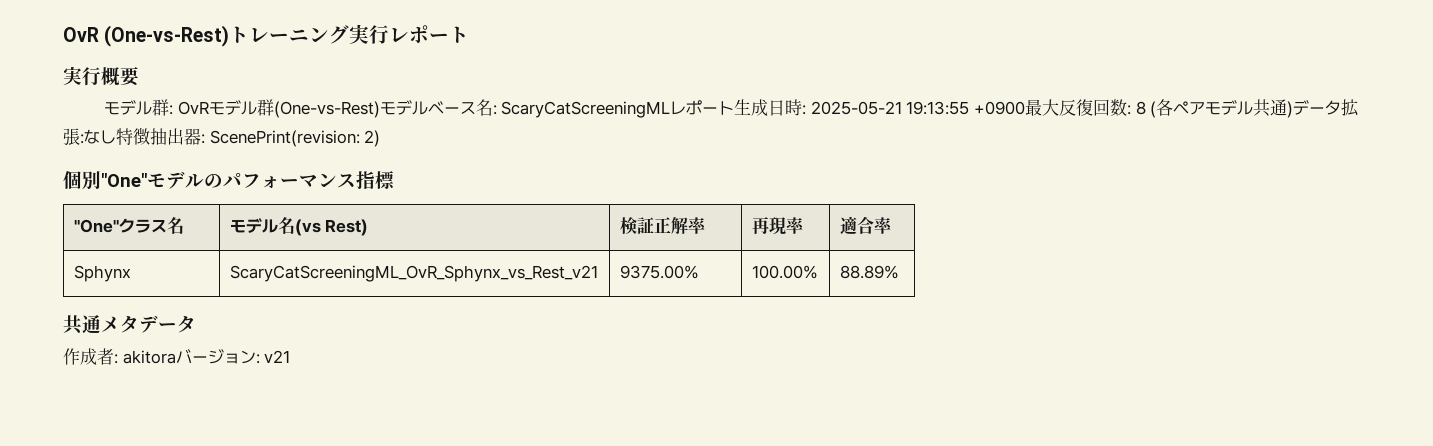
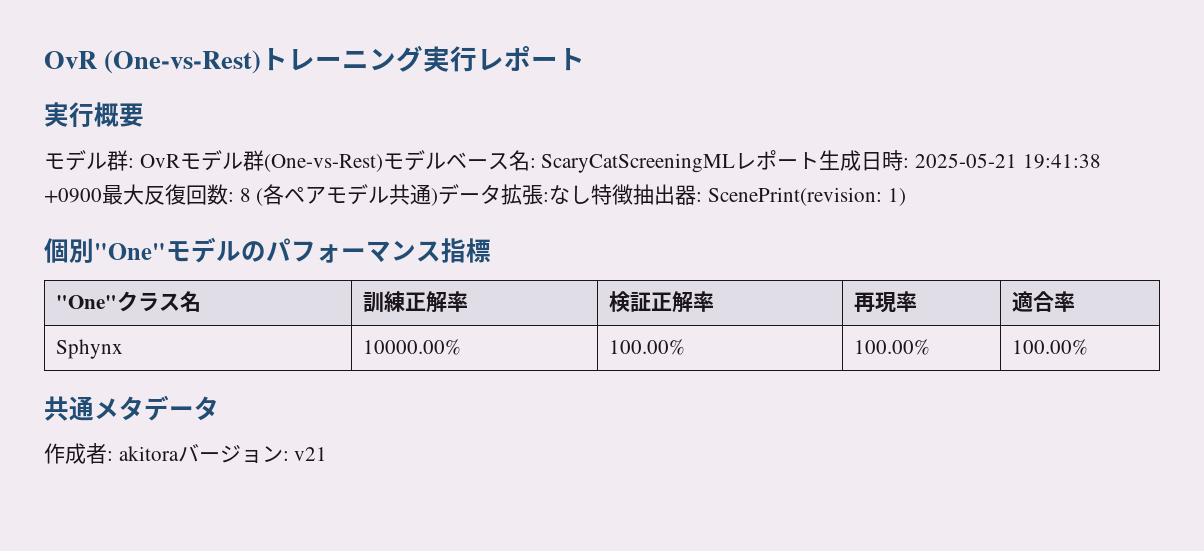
- モデル群: OvRモデル群(One-vs-Rest)モデルベース名: ScaryCatScreeningMLレポート生成日時: 2025-05-21 19:13:55 +0900最大反復回数: 8 (各ペアモデル共通)データ拡張:なし特徴抽出器: ScenePrint(revision: 2)
+ モデル群: OvRモデル群(One-vs-Rest)モデルベース名: ScaryCatScreeningMLレポート生成日時: 2025-05-21 19:41:38 +0900最大反復回数: 8 (各ペアモデル共通)データ拡張:なし特徴抽出器: ScenePrint(revision: 1)
- "One"クラス名 | モデル名(vs Rest) | 検証正解率 | 再現率 | 適合率
+ "One"クラス名 | 訓練正解率 | 検証正解率 | 再現率 | 適合率
- Sphynx | ScaryCatScreeningML_OvR_Sphynx_vs_Rest_v21 | 9375.00% | 100.00% | 88.89%
+ Sphynx | 10000.00% | 100.00% | 100.00% | 100.00%

